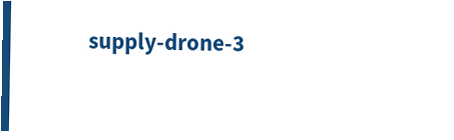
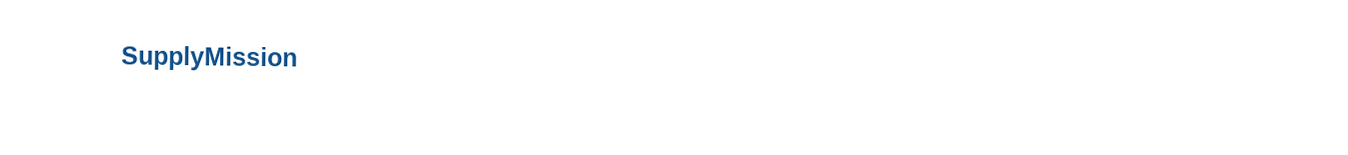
- supply-drone-3
+ SupplyMission

